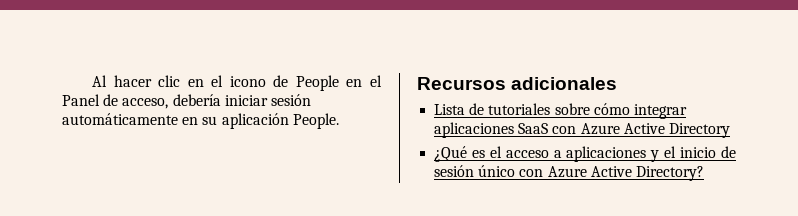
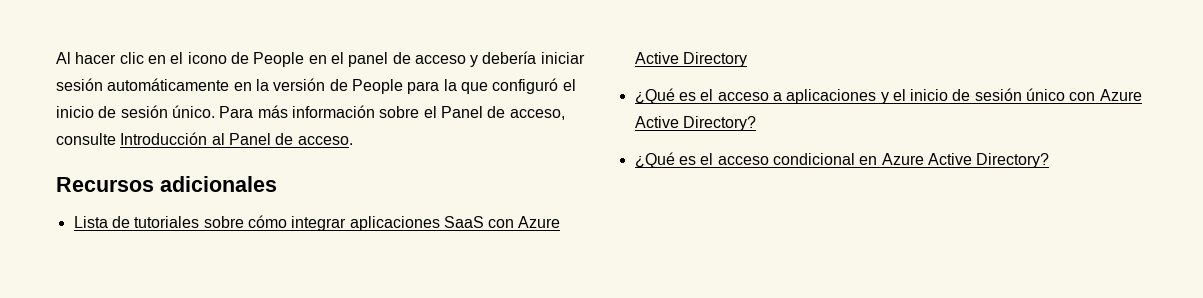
- Al hacer clic en el icono de People en el Panel de acceso, debería iniciar sesión automáticamente en su aplicación People.
+ Al hacer clic en el icono de People en el panel de acceso y debería iniciar sesión automáticamente en la versión de People para la que configuró el inicio de sesión único. Para más información sobre el Panel de acceso, consulte Introducción al Panel de acceso.
+ ¿Qué es el acceso condicional en Azure Active Directory?

